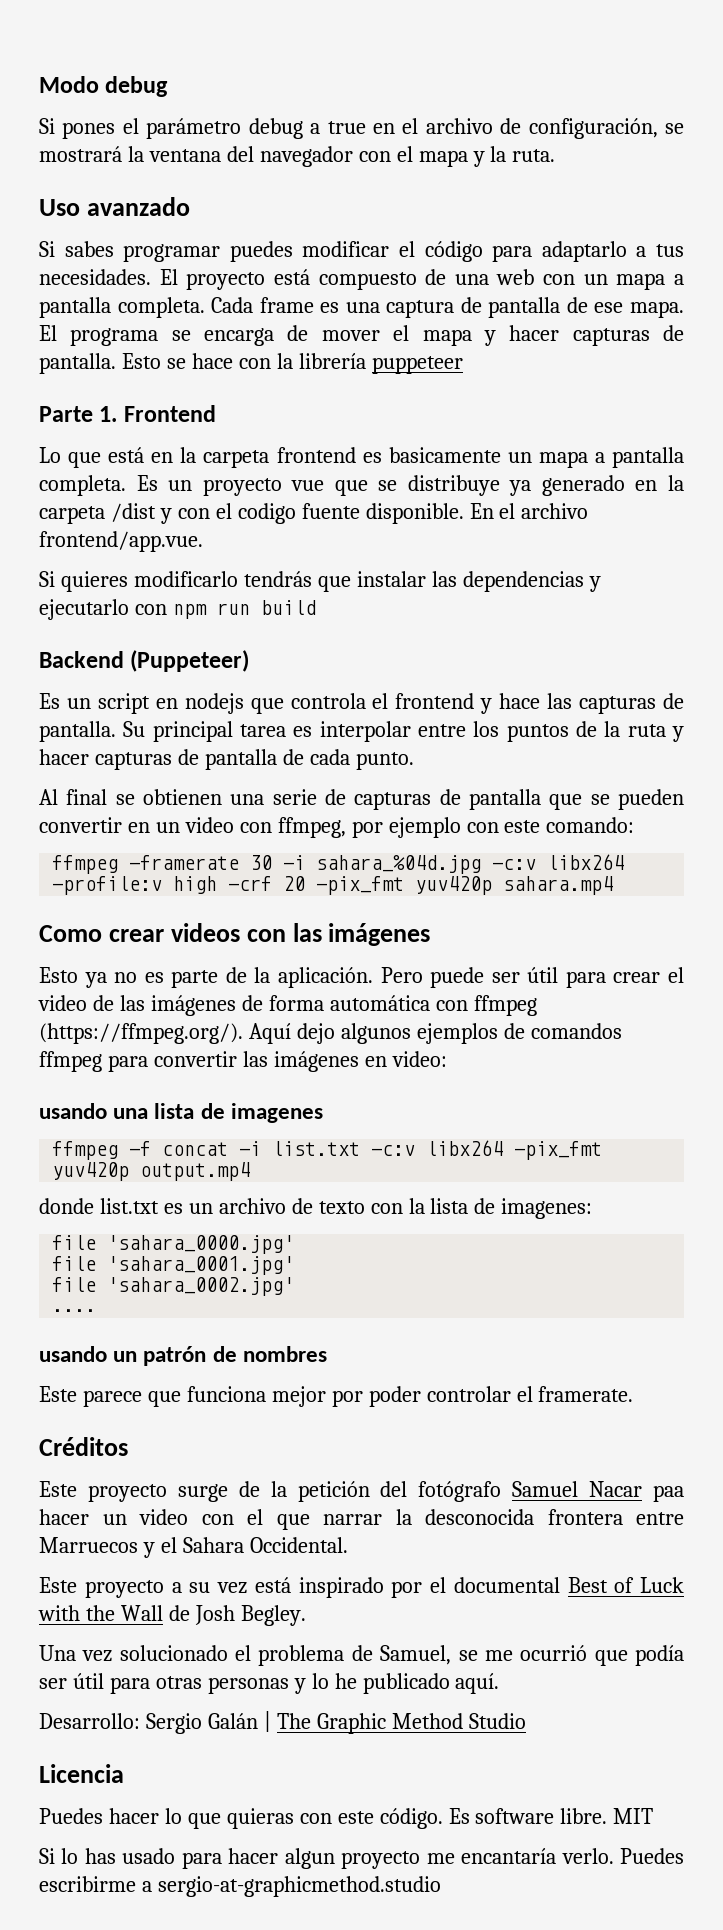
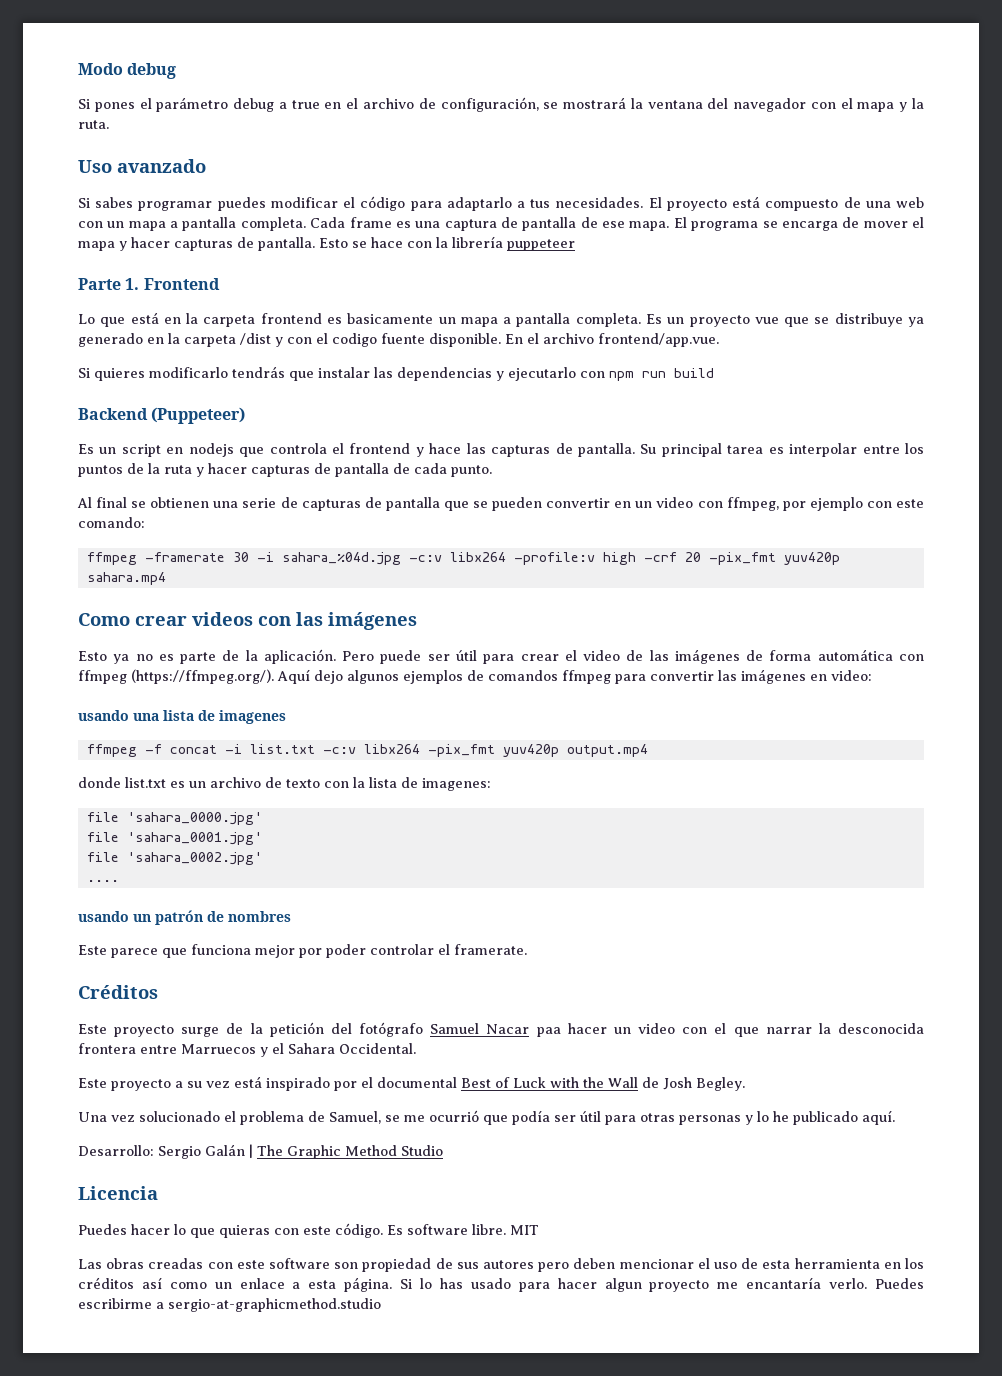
+ Las obras creadas con este software son propiedad de sus autores pero deben mencionar el uso de esta herramienta en los créditos así como un enlace a esta página.

